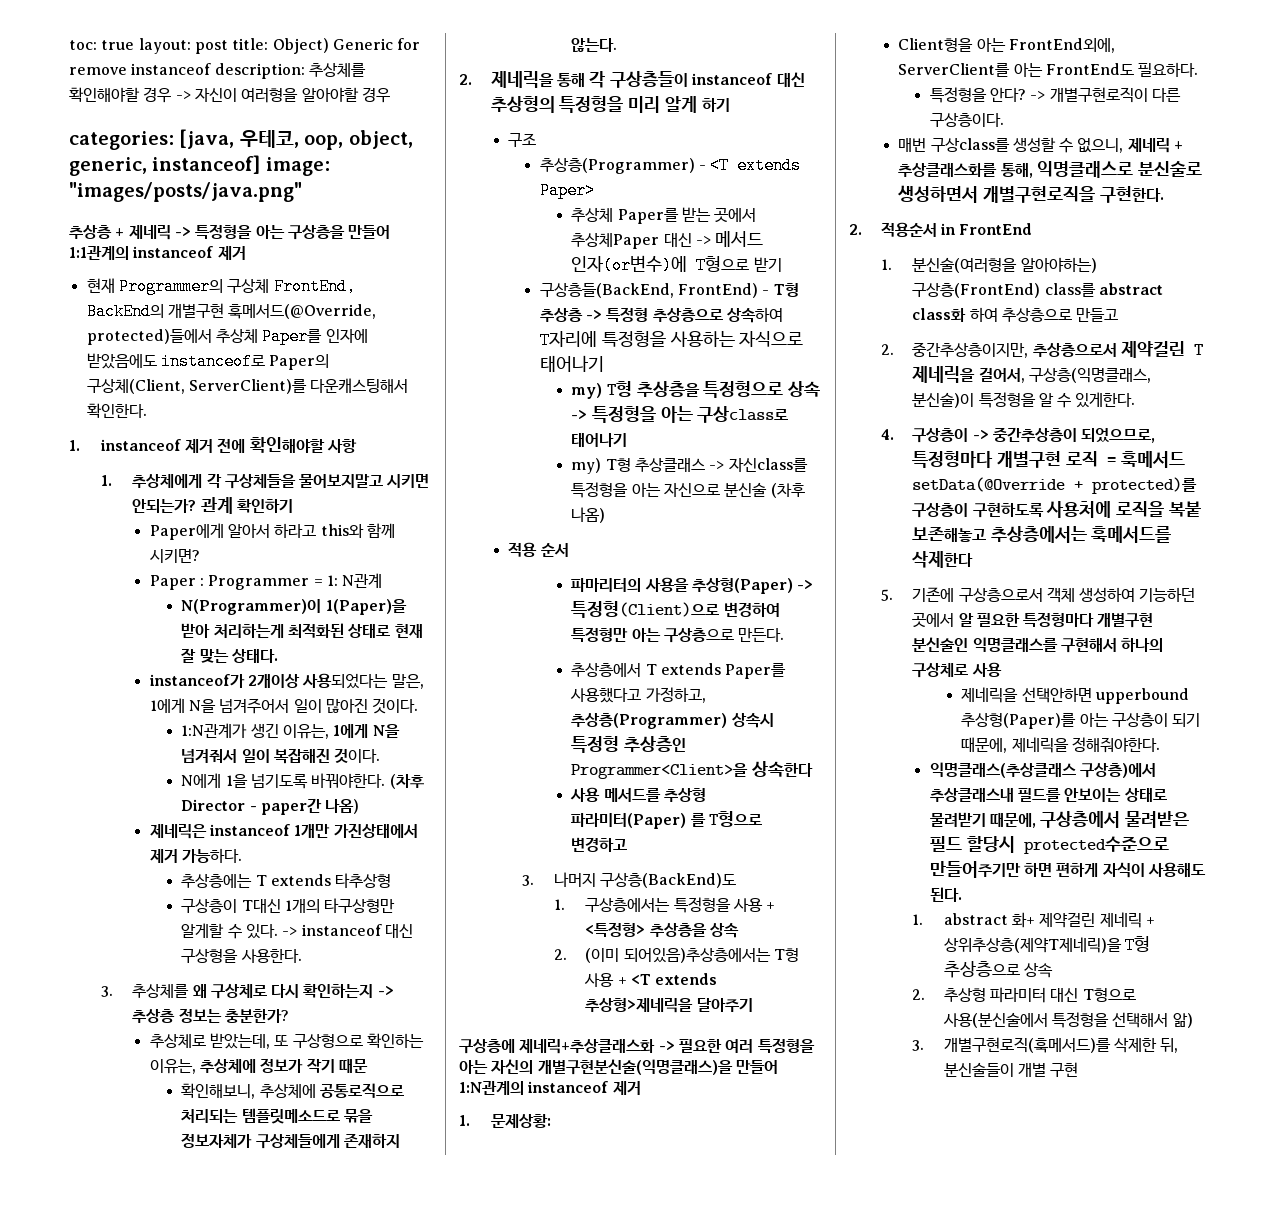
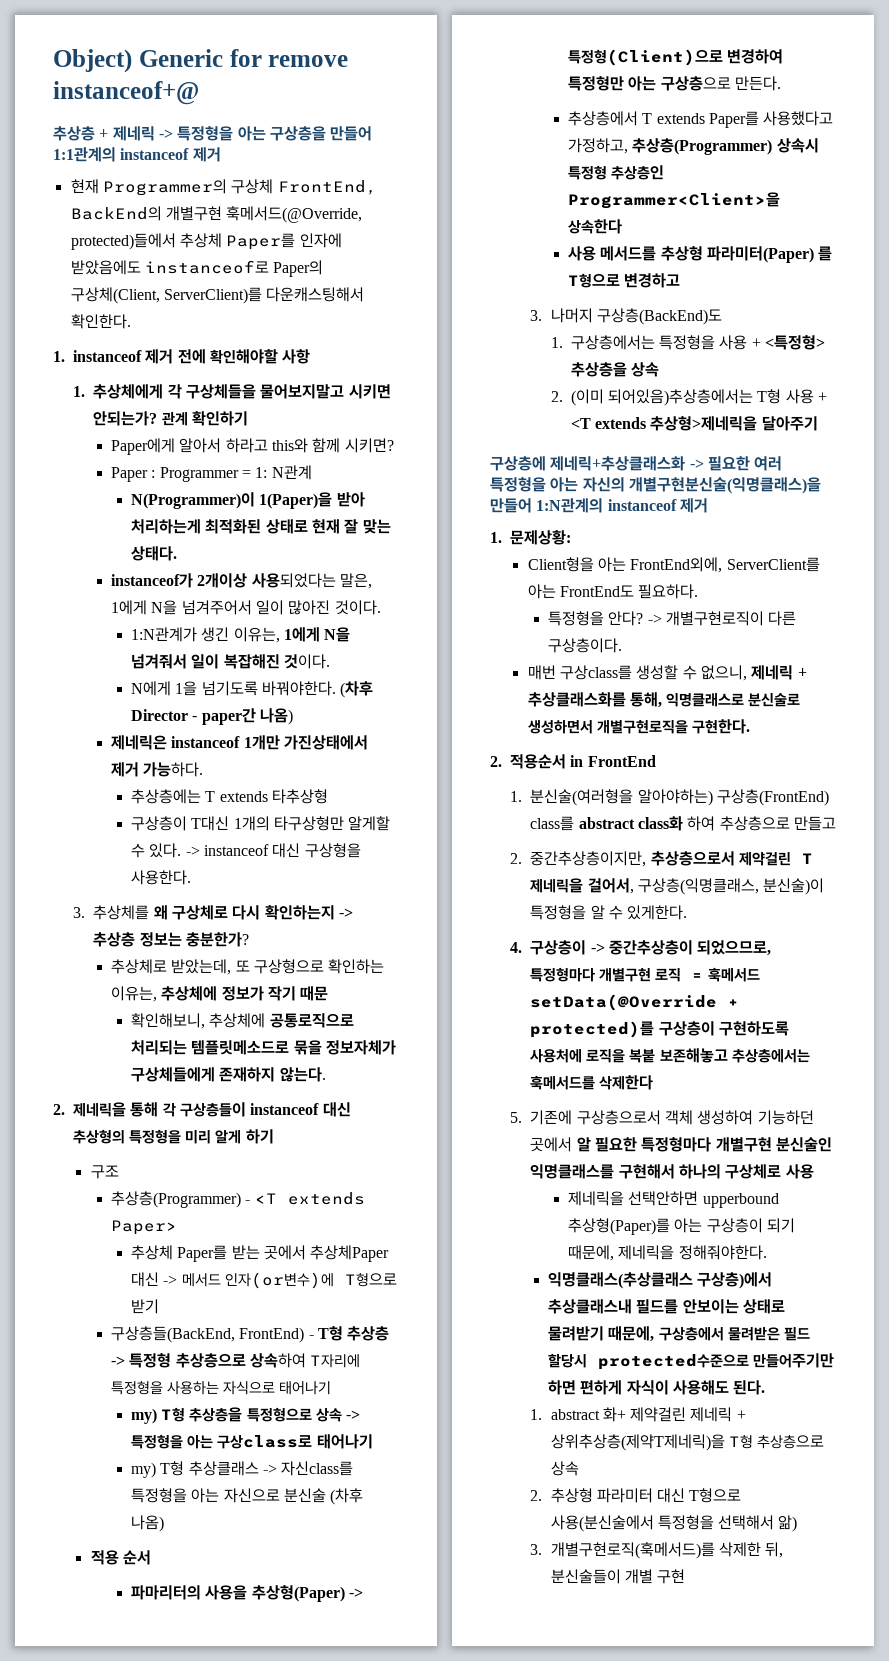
- toc: true layout: post title: Object) Generic for remove instanceof description: 추상체를 확인해야할 경우 -> 자신이 여러형을 알아야할 경우
- categories: [java, 우테코, oop, object, generic, instanceof] image: "images/posts/java.png"
+ Object) Generic for remove instanceof+@

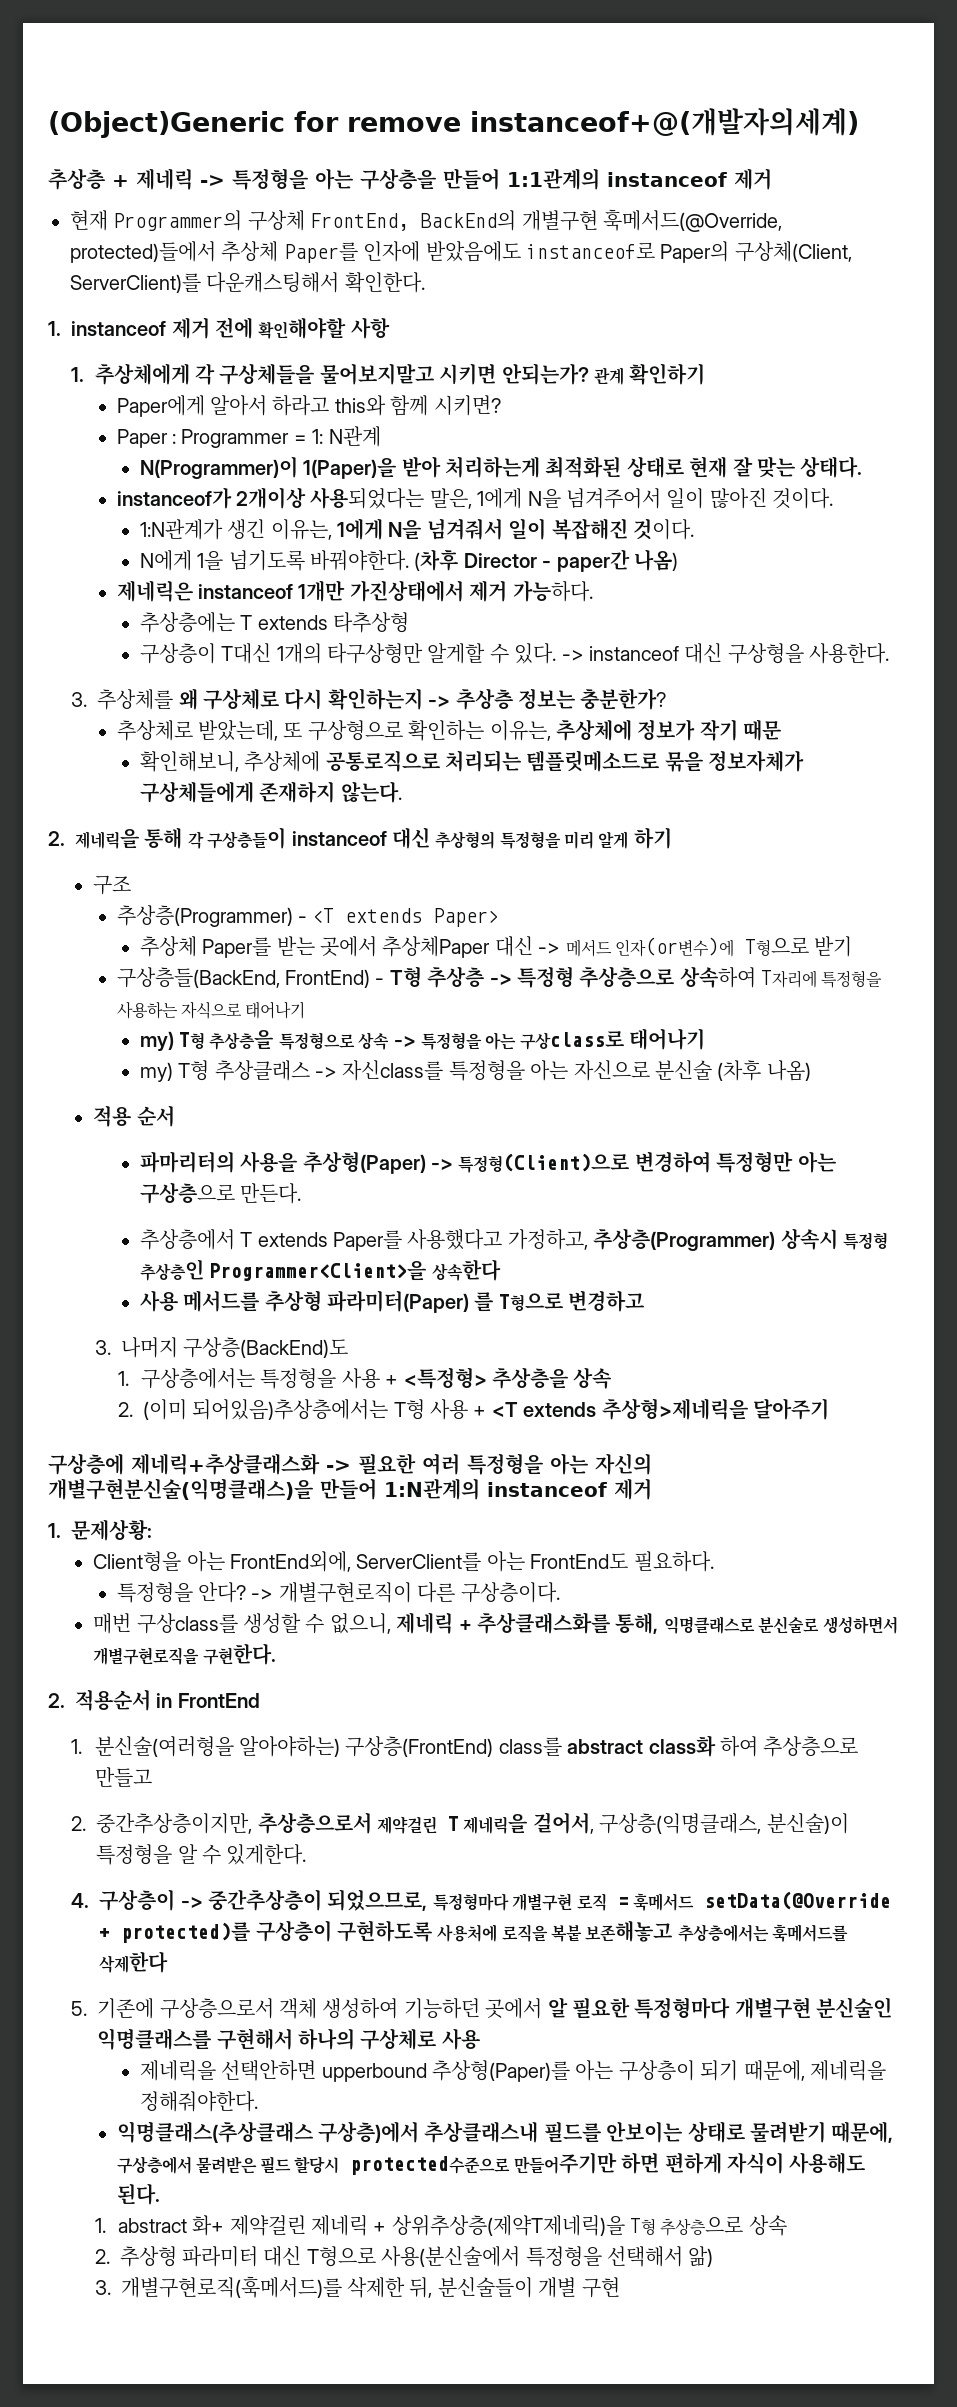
- Object) Generic for remove instanceof+@
+ (Object)Generic for remove instanceof+@(개발자의세계)

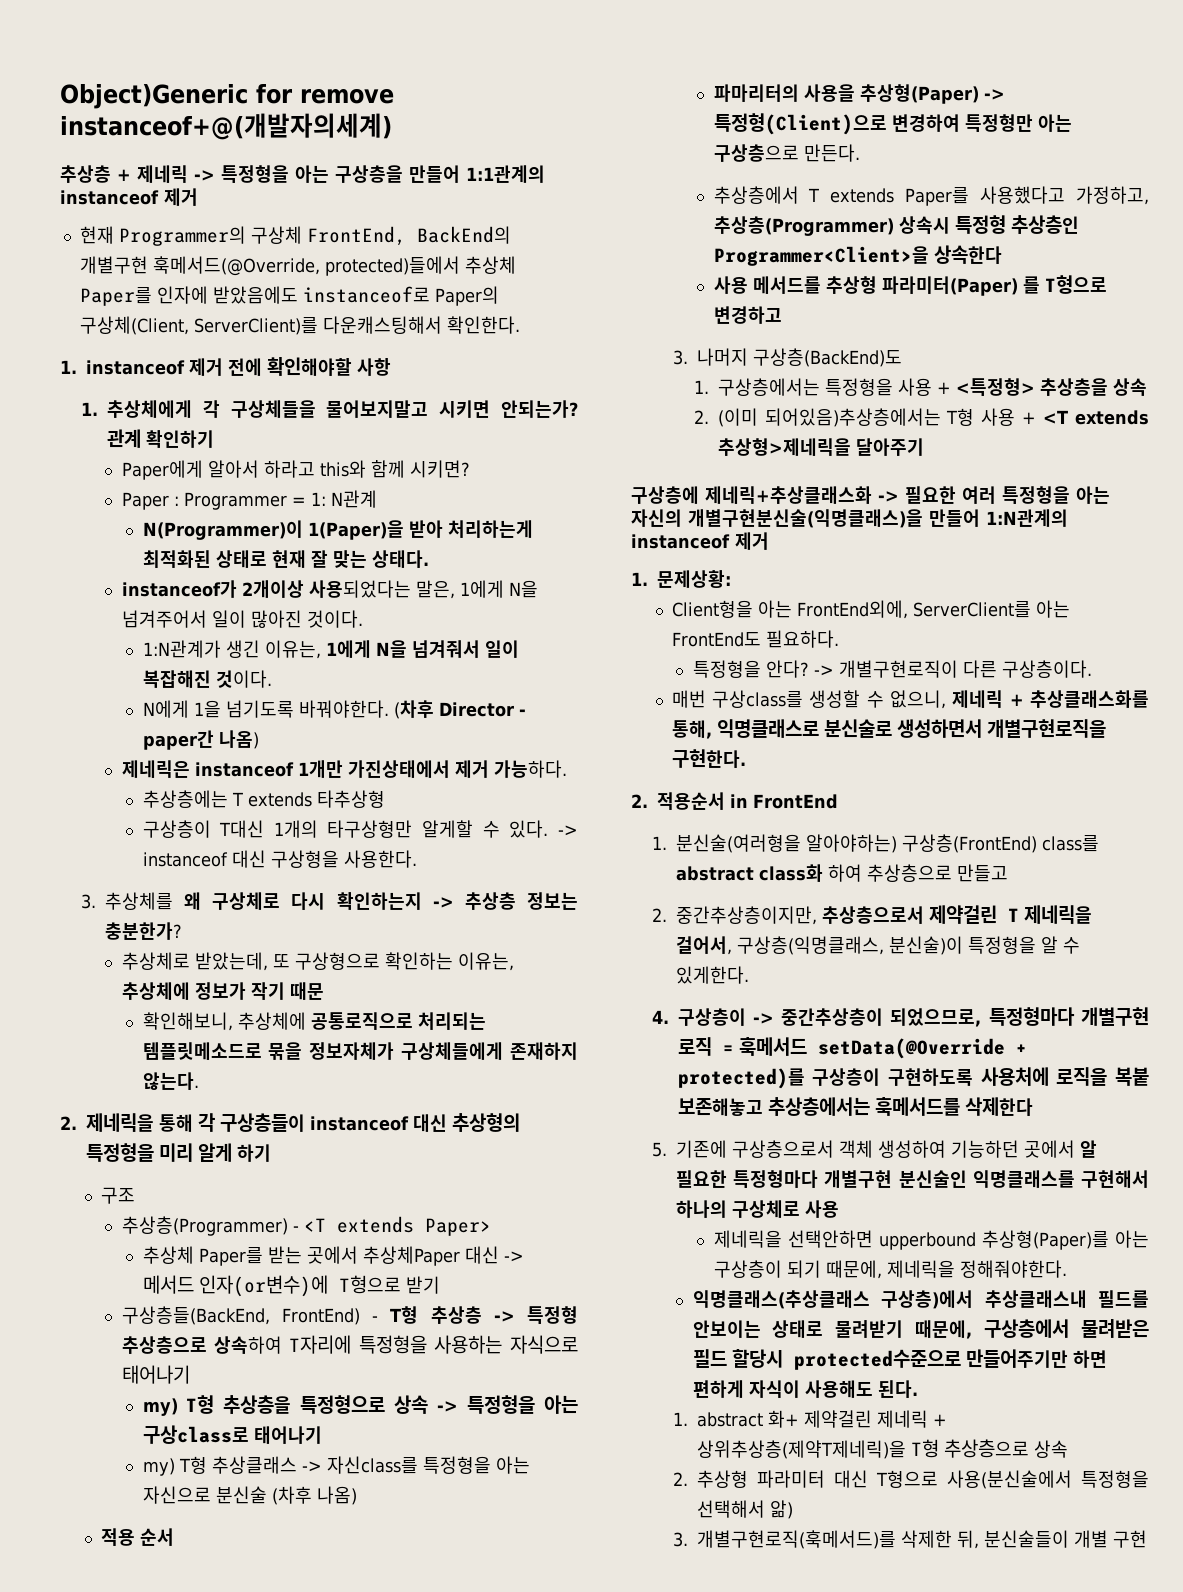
- (Object)Generic for remove instanceof+@(개발자의세계)
+ Object)Generic for remove instanceof+@(개발자의세계)

